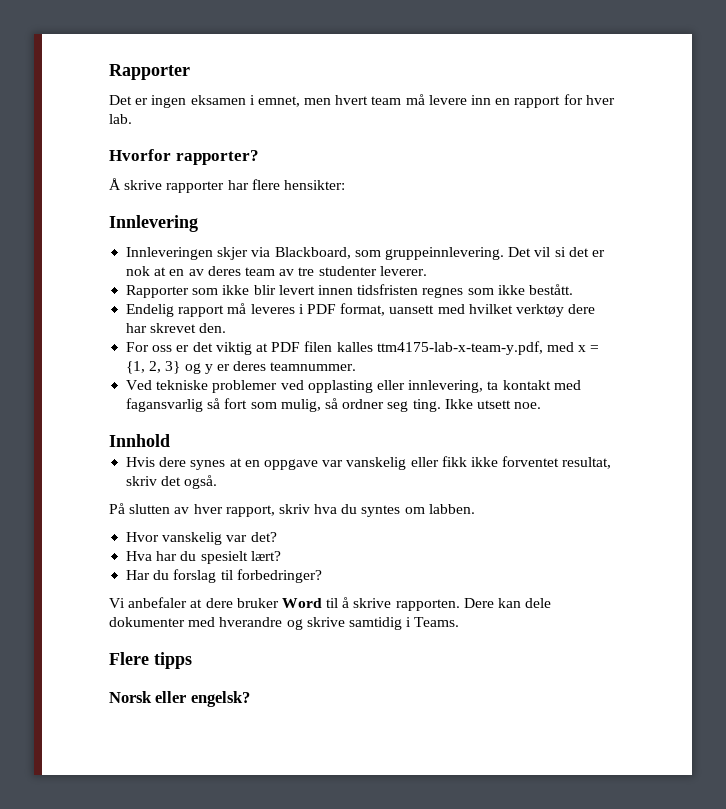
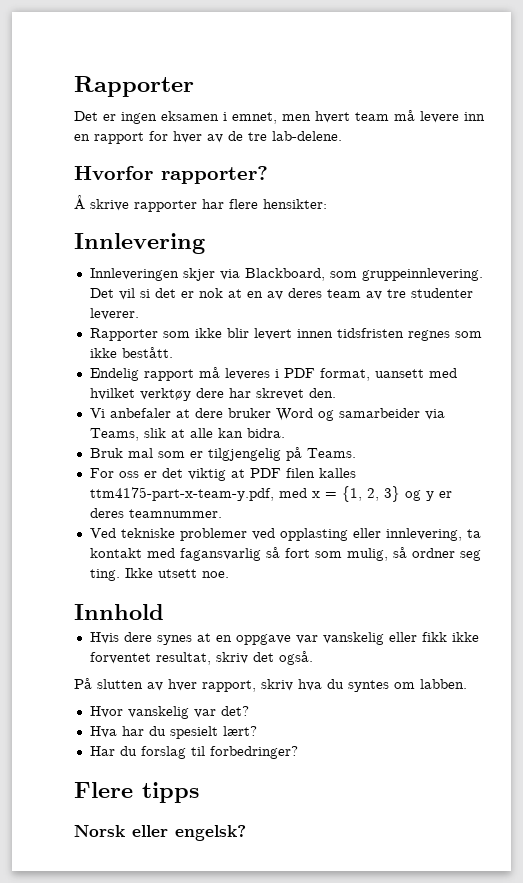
- Det er ingen eksamen i emnet, men hvert team må levere inn en rapport for hver lab.
+ Det er ingen eksamen i emnet, men hvert team må levere inn en rapport for hver av de tre lab-delene.
+ Vi anbefaler at dere bruker Word og samarbeider via Teams, slik at alle kan bidra.
+ Bruk mal som er tilgjengelig på Teams.
- For oss er det viktig at PDF filen kalles ttm4175-lab-x-team-y.pdf, med x = {1, 2, 3} og y er deres teamnummer.
+ For oss er det viktig at PDF filen kalles ttm4175-part-x-team-y.pdf, med x = {1, 2, 3} og y er deres teamnummer.
- Vi anbefaler at dere bruker Word til å skrive rapporten. Dere kan dele dokumenter med hverandre og skrive samtidig i Teams.

